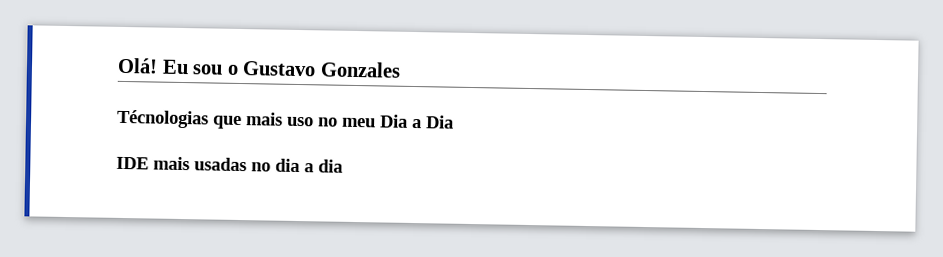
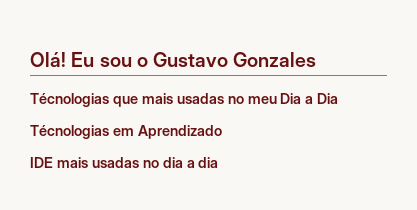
- Técnologias que mais uso no meu Dia a Dia
+ Técnologias que mais usadas no meu Dia a Dia
+ Técnologias em Aprendizado

